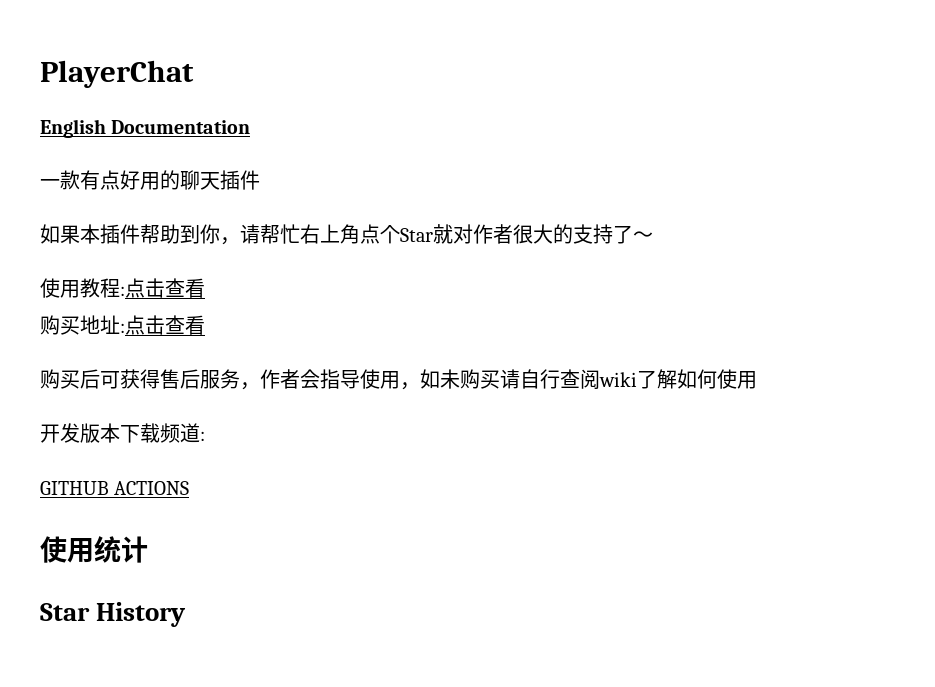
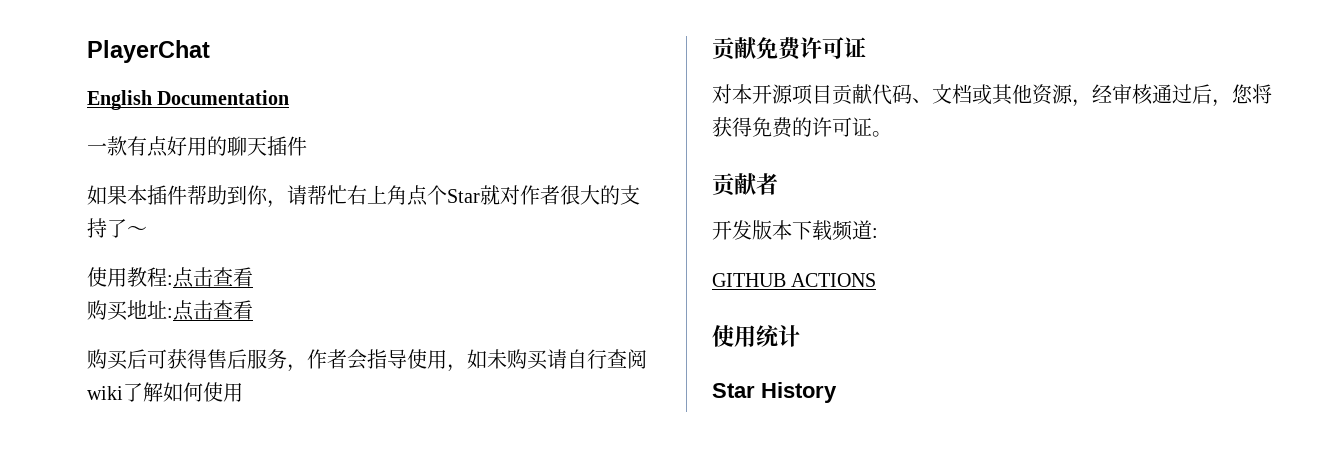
+ 贡献免费许可证
+ 对本开源项目贡献代码、文档或其他资源，经审核通过后，您将获得免费的许可证。
+ 贡献者

